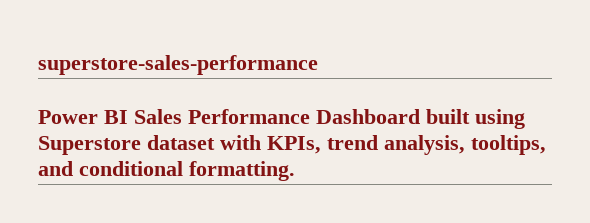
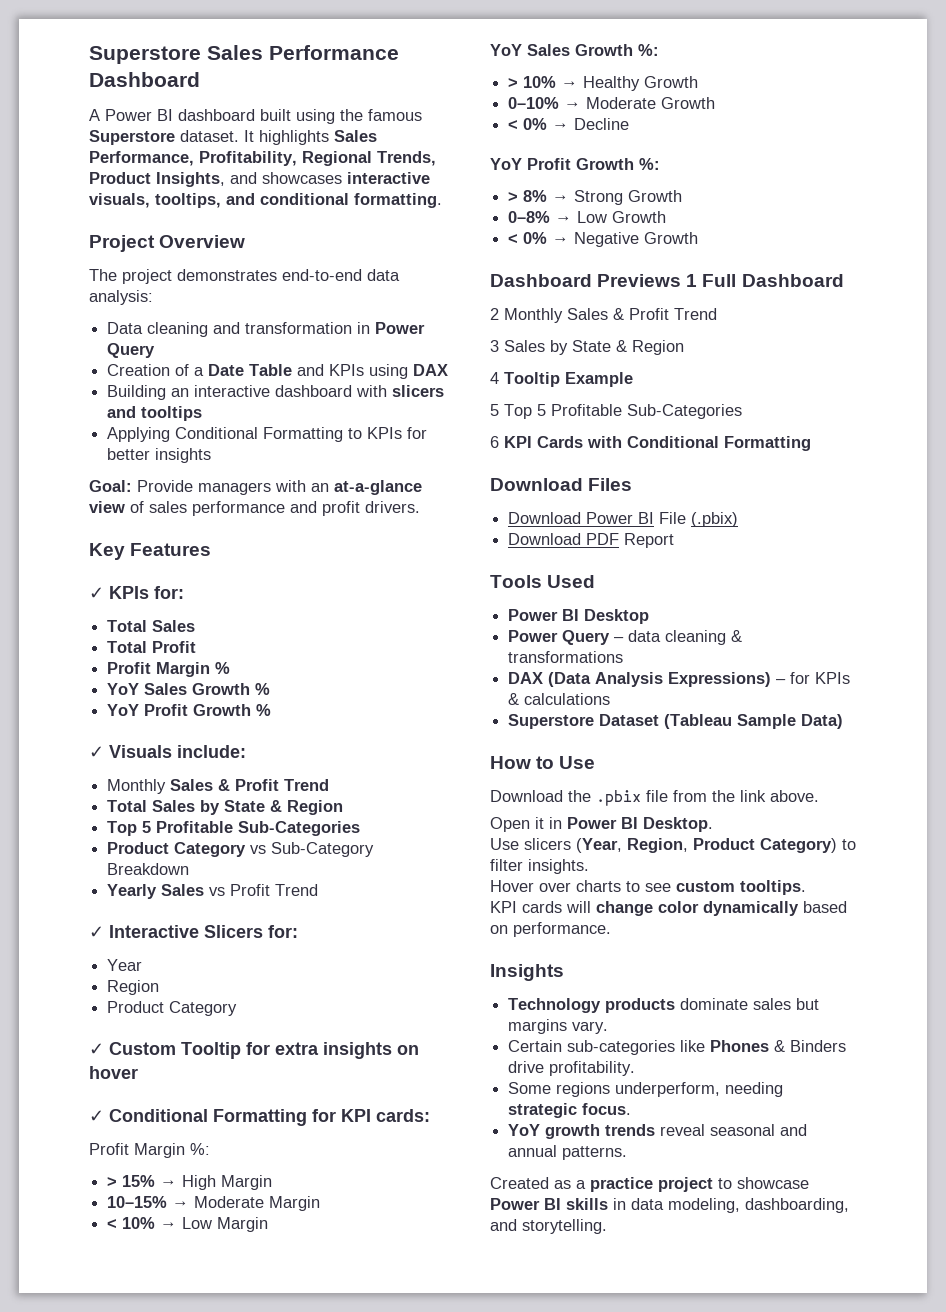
- superstore-sales-performance
- Power BI Sales Performance Dashboard built using Superstore dataset with KPIs, trend analysis, tooltips, and conditional formatting.
+ Superstore Sales Performance Dashboard
+ A Power BI dashboard built using the famous Superstore dataset. It highlights Sales Performance, Profitability, Regional Trends, Product Insights, and showcases interactive visuals, tooltips, and conditional formatting.
+ Project Overview
+ The project demonstrates end-to-end data analysis:
+ Data cleaning and transformation in Power Query
+ Creation of a Date Table and KPIs using DAX
+ Building an interactive dashboard with slicers and tooltips
+ Applying Conditional Formatting to KPIs for better insights
+ Goal: Provide managers with an at-a-glance view of sales performance and profit drivers.
+ Key Features
+ ✓ KPIs for:
+ Total Sales
+ Total Profit
+ Profit Margin %
+ YoY Sales Growth %
+ YoY Profit Growth %
+ ✓ Visuals include:
+ Monthly Sales & Profit Trend
+ Total Sales by State & Region
+ Top 5 Profitable Sub-Categories
+ Product Category vs Sub-Category Breakdown
+ Yearly Sales vs Profit Trend
+ ✓ Interactive Slicers for:
+ Year
+ Region
+ Product Category
+ ✓ Custom Tooltip for extra insights on hover
+ ✓ Conditional Formatting for KPI cards:
+ Profit Margin %:
+ > 15% → High Margin
+ 10–15% → Moderate Margin
+ < 10% → Low Margin
+ YoY Sales Growth %:
+ > 10% → Healthy Growth
+ 0–10% → Moderate Growth
+ < 0% → Decline
+ YoY Profit Growth %:
+ > 8% → Strong Growth
+ 0–8% → Low Growth
+ < 0% → Negative Growth
+ Dashboard Previews 1 Full Dashboard
+ 2 Monthly Sales & Profit Trend
+ 3 Sales by State & Region
+ 4 Tooltip Example
+ 5 Top 5 Profitable Sub-Categories
+ 6 KPI Cards with Conditional Formatting
+ Download Files
+ Download Power BI File (.pbix)
+ Download PDF Report
+ Tools Used
+ Power BI Desktop
+ Power Query – data cleaning & transformations
+ DAX (Data Analysis Expressions) – for KPIs & calculations
+ Superstore Dataset (Tableau Sample Data)
+ How to Use
+ Download the .pbix file from the link above.
+ Open it in Power BI Desktop.
+ Use slicers (Year, Region, Product Category) to filter insights.
+ Hover over charts to see custom tooltips.
+ KPI cards will change color dynamically based on performance.
+ Insights
+ Technology products dominate sales but margins vary.
+ Certain sub-categories like Phones & Binders drive profitability.
+ Some regions underperform, needing strategic focus.
+ YoY growth trends reveal seasonal and annual patterns.
+ Created as a practice project to showcase Power BI skills in data modeling, dashboarding, and storytelling.

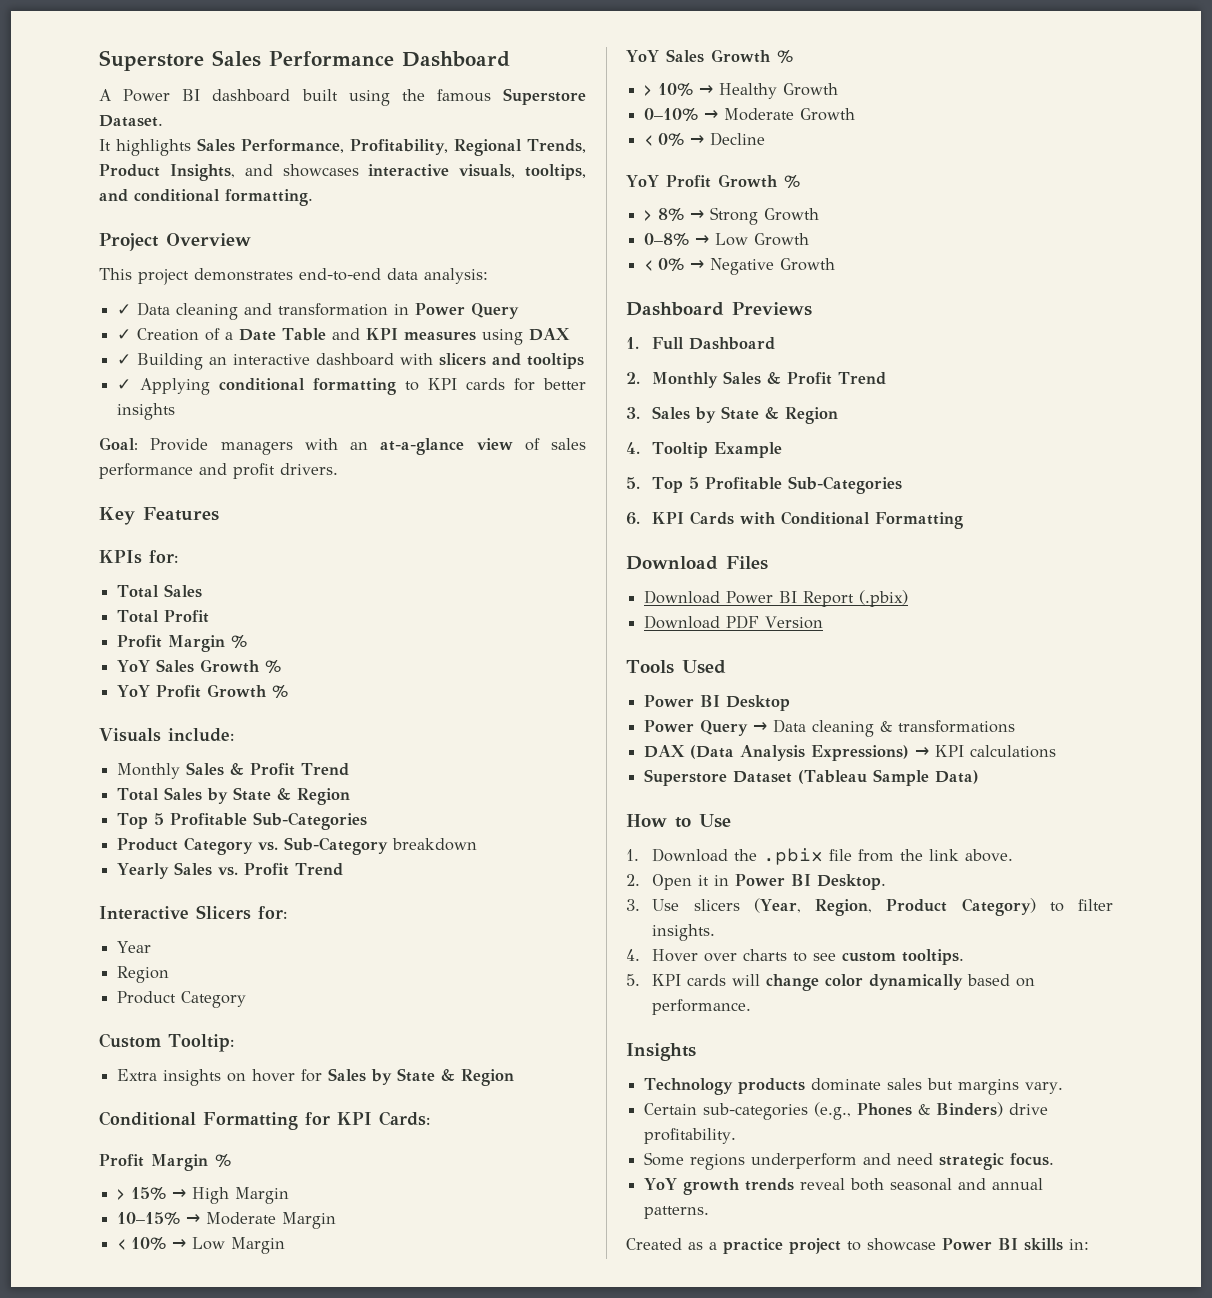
- A Power BI dashboard built using the famous Superstore dataset. It highlights Sales Performance, Profitability, Regional Trends, Product Insights, and showcases interactive visuals, tooltips, and conditional formatting.
+ A Power BI dashboard built using the famous Superstore Dataset.
+ It highlights Sales Performance, Profitability, Regional Trends, Product Insights, and showcases interactive visuals, tooltips, and conditional formatting.
- The project demonstrates end-to-end data analysis:
+ This project demonstrates end-to-end data analysis:
- Data cleaning and transformation in Power Query
+ ✓ Data cleaning and transformation in Power Query
- Creation of a Date Table and KPIs using DAX
+ ✓ Creation of a Date Table and KPI measures using DAX
- Building an interactive dashboard with slicers and tooltips
+ ✓ Building an interactive dashboard with slicers and tooltips
- Applying Conditional Formatting to KPIs for better insights
+ ✓ Applying conditional formatting to KPI cards for better insights
- ✓ KPIs for:
+ KPIs for:
- ✓ Visuals include:
+ Visuals include:
- Product Category vs Sub-Category Breakdown
+ Product Category vs. Sub-Category breakdown
- Yearly Sales vs Profit Trend
- ✓ Interactive Slicers for:
+ Yearly Sales vs. Profit Trend
+ Interactive Slicers for:
- ✓ Custom Tooltip for extra insights on hover
- ✓ Conditional Formatting for KPI cards:
- Profit Margin %:
+ Custom Tooltip:
+ Extra insights on hover for Sales by State & Region
+ Conditional Formatting for KPI Cards:
+ Profit Margin %
  < 10% → Low Margin
- YoY Sales Growth %:
+ YoY Sales Growth %
  < 0% → Decline
- YoY Profit Growth %:
+ YoY Profit Growth %
- Dashboard Previews 1 Full Dashboard
+ Dashboard Previews
+ 1. Full Dashboard
- 2 Monthly Sales & Profit Trend
- 3 Sales by State & Region
- 4 Tooltip Example
+ 2. Monthly Sales & Profit Trend
+ 3. Sales by State & Region
+ 4. Tooltip Example
- 5 Top 5 Profitable Sub-Categories
- 6 KPI Cards with Conditional Formatting
+ 5. Top 5 Profitable Sub-Categories
+ 6. KPI Cards with Conditional Formatting
- Download Power BI File (.pbix)
+ Download Power BI Report (.pbix)
- Download PDF Report
+ Download PDF Version
- Power Query – data cleaning & transformations
+ Power Query → Data cleaning & transformations
- DAX (Data Analysis Expressions) – for KPIs & calculations
+ DAX (Data Analysis Expressions) → KPI calculations
- Download the .pbix file from the link above.
+ 1. Download the .pbix file from the link above.
- Open it in Power BI Desktop.
+ 2. Open it in Power BI Desktop.
- Use slicers (Year, Region, Product Category) to filter insights.
+ 3. Use slicers (Year, Region, Product Category) to filter insights.
- Hover over charts to see custom tooltips.
+ 4. Hover over charts to see custom tooltips.
- KPI cards will change color dynamically based on performance.
+ 5. KPI cards will change color dynamically based on performance.
- Certain sub-categories like Phones & Binders drive profitability.
+ Certain sub-categories (e.g., Phones & Binders) drive profitability.
- Some regions underperform, needing strategic focus.
+ Some regions underperform and need strategic focus.
- YoY growth trends reveal seasonal and annual patterns.
+ YoY growth trends reveal both seasonal and annual patterns.
- Created as a practice project to showcase Power BI skills in data modeling, dashboarding, and storytelling.
+ Created as a practice project to showcase Power BI skills in:

